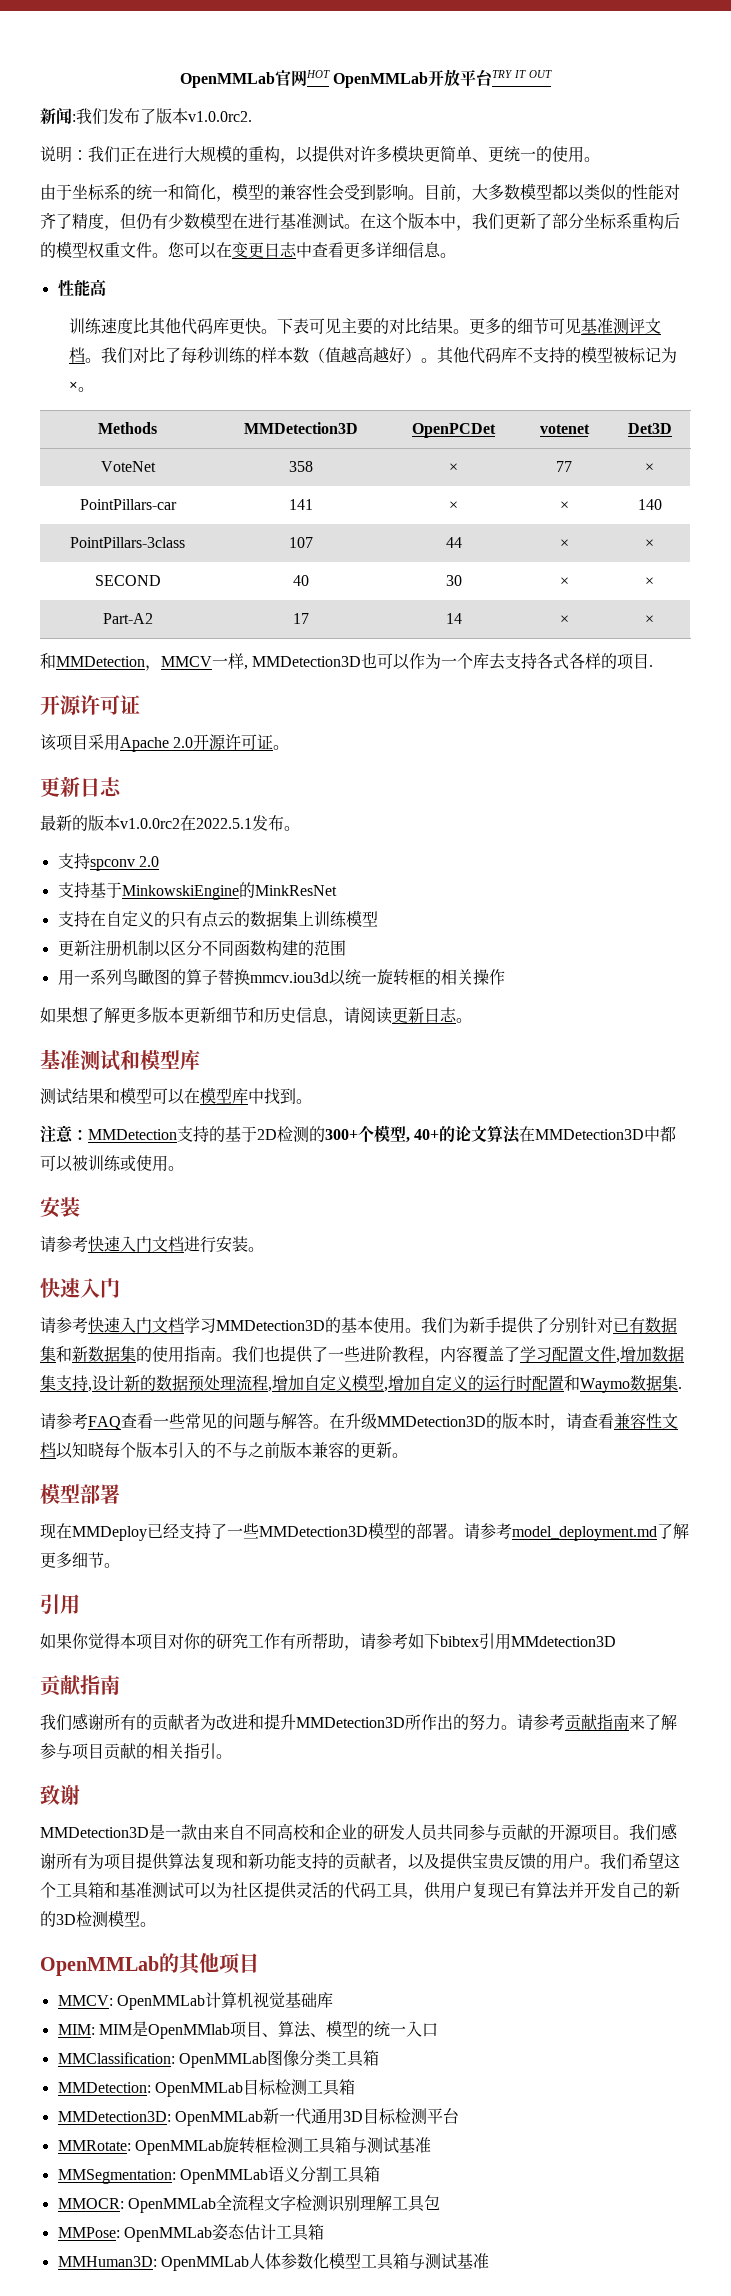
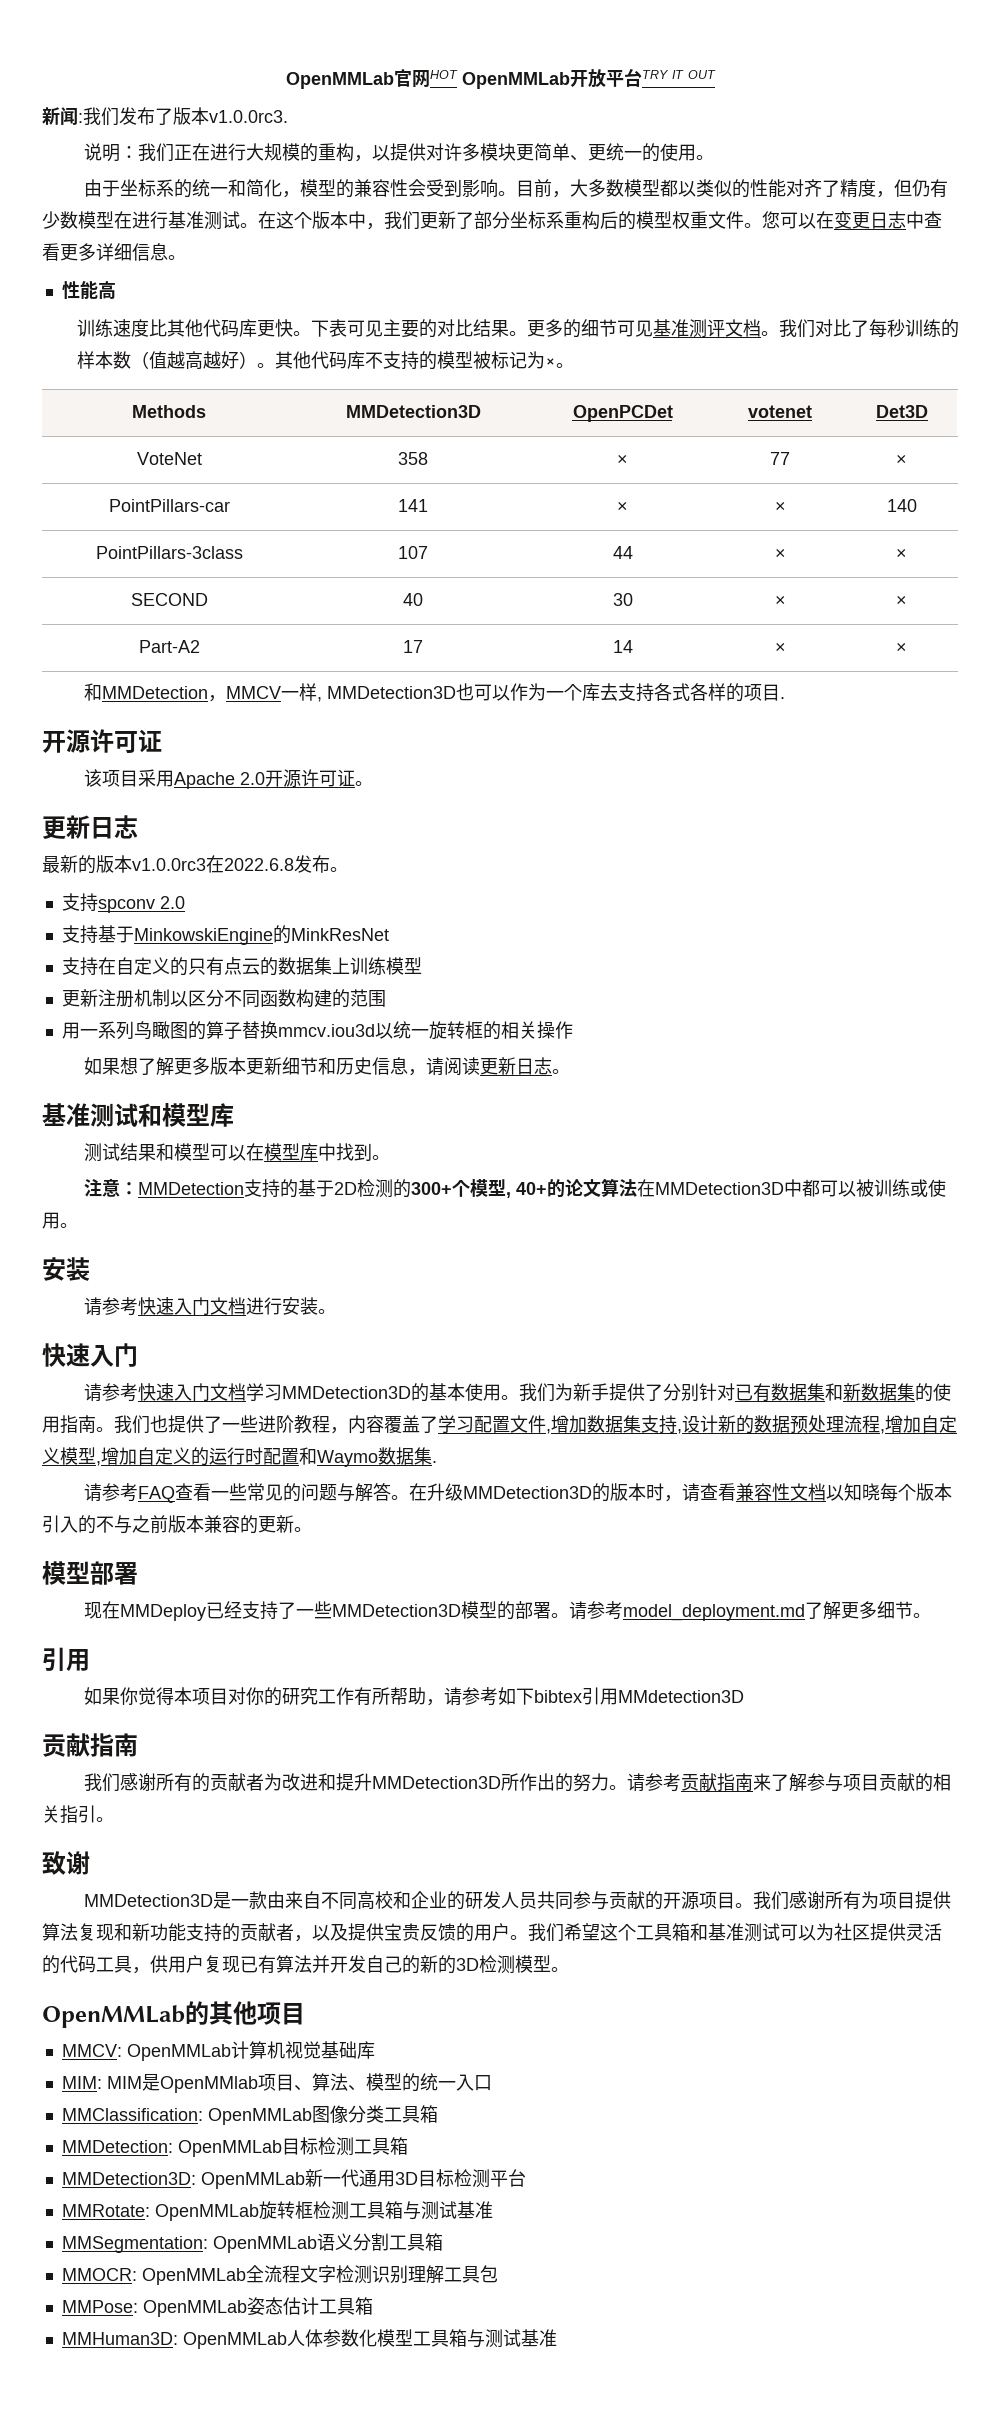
- 新闻:我们发布了版本v1.0.0rc2.
+ 新闻:我们发布了版本v1.0.0rc3.
- 最新的版本v1.0.0rc2在2022.5.1发布。
+ 最新的版本v1.0.0rc3在2022.6.8发布。

